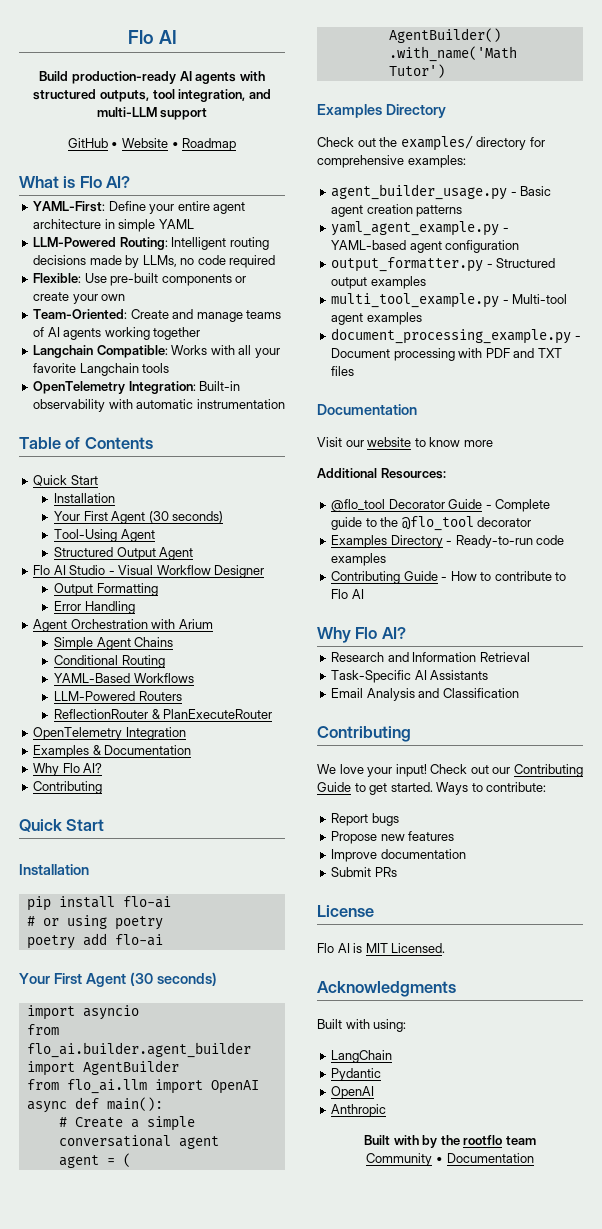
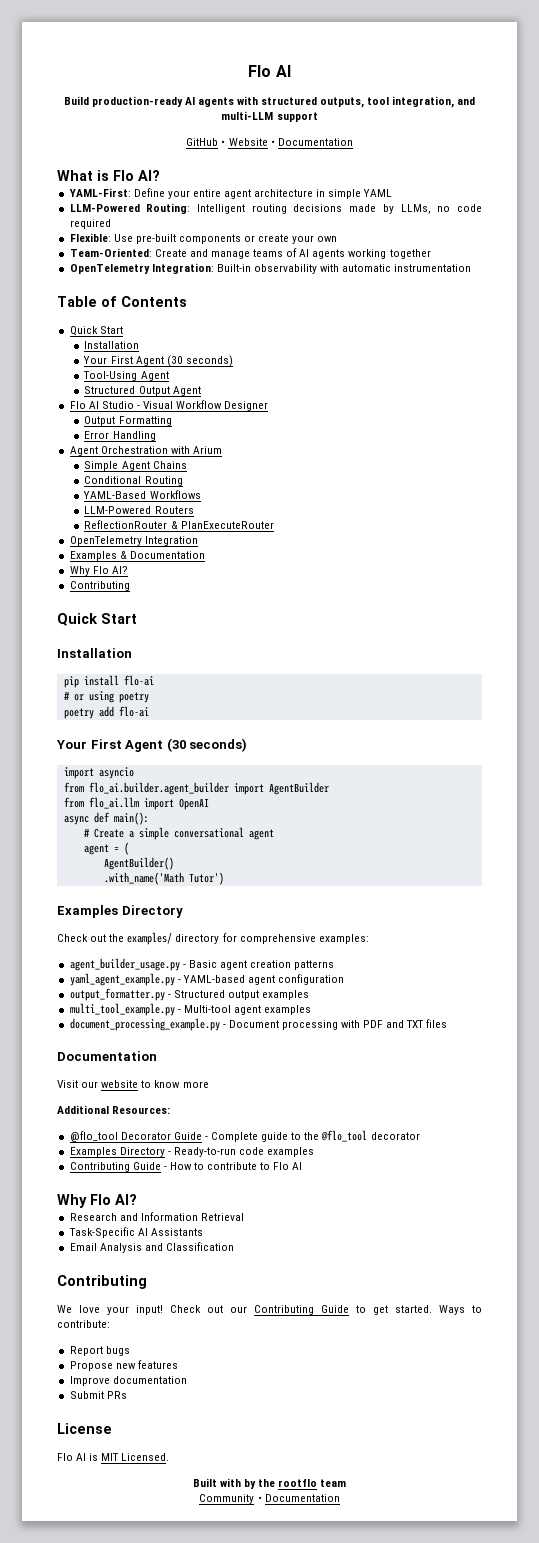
- GitHub • Website • Roadmap
+ GitHub • Website • Documentation
- Langchain Compatible: Works with all your favorite Langchain tools
- Acknowledgments
- Built with using:
- LangChain
- Pydantic
- OpenAI
- Anthropic

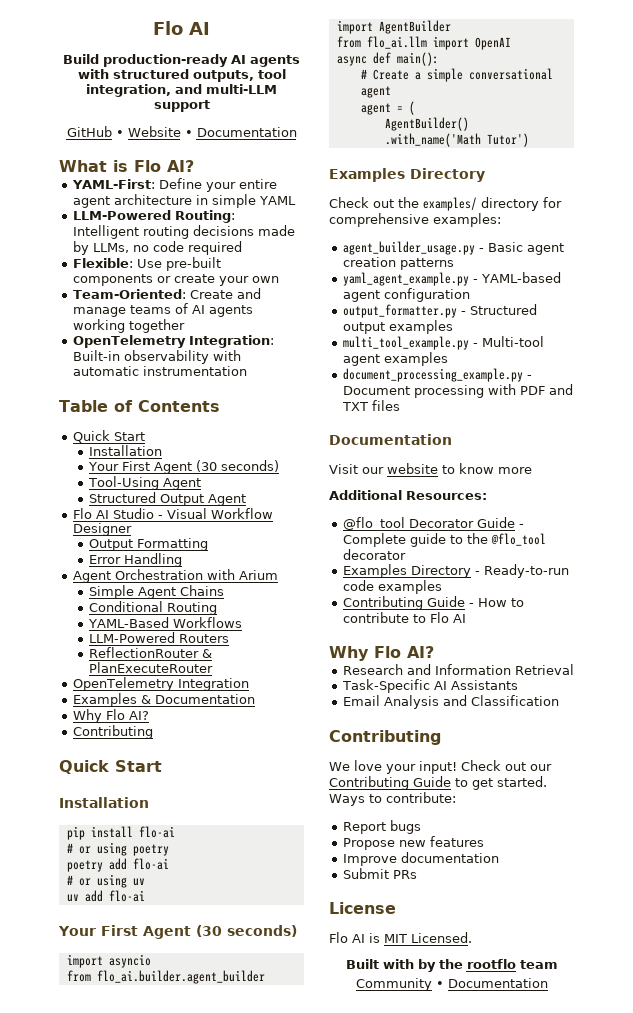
+ # or using uv
+ uv add flo-ai

